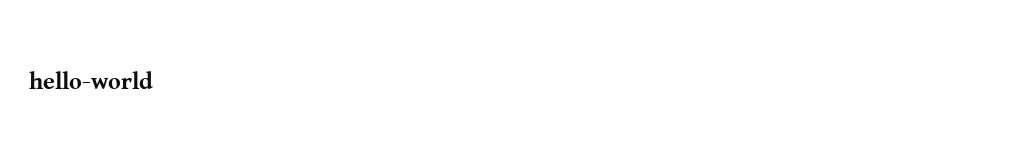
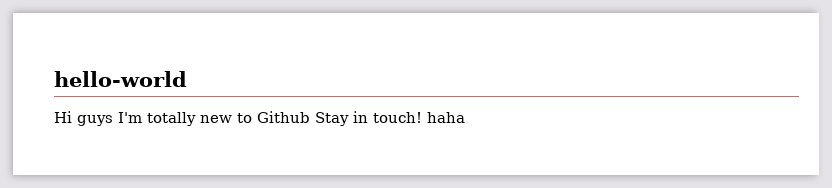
+ Hi guys I'm totally new to Github Stay in touch! haha

